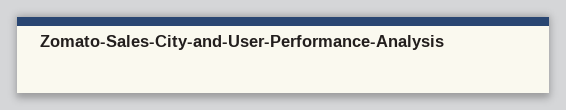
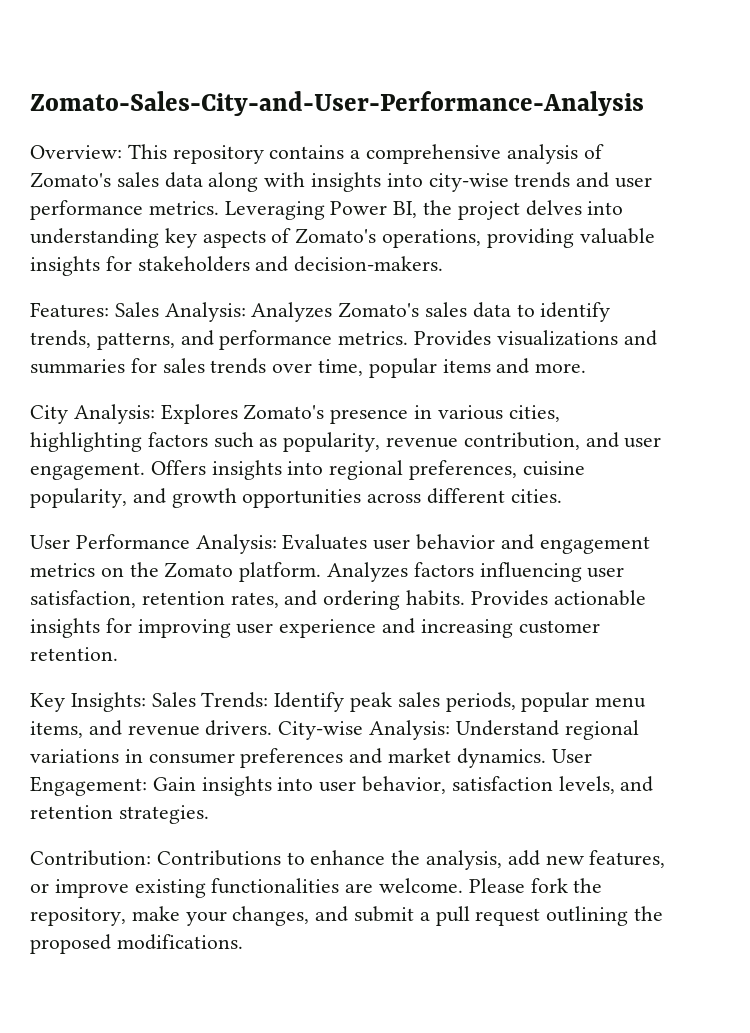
+ Overview: This repository contains a comprehensive analysis of Zomato's sales data along with insights into city-wise trends and user performance metrics. Leveraging Power BI, the project delves into understanding key aspects of Zomato's operations, providing valuable insights for stakeholders and decision-makers.
+ Features: Sales Analysis: Analyzes Zomato's sales data to identify trends, patterns, and performance metrics. Provides visualizations and summaries for sales trends over time, popular items and more.
+ City Analysis: Explores Zomato's presence in various cities, highlighting factors such as popularity, revenue contribution, and user engagement. Offers insights into regional preferences, cuisine popularity, and growth opportunities across different cities.
+ User Performance Analysis: Evaluates user behavior and engagement metrics on the Zomato platform. Analyzes factors influencing user satisfaction, retention rates, and ordering habits. Provides actionable insights for improving user experience and increasing customer retention.
+ Key Insights: Sales Trends: Identify peak sales periods, popular menu items, and revenue drivers. City-wise Analysis: Understand regional variations in consumer preferences and market dynamics. User Engagement: Gain insights into user behavior, satisfaction levels, and retention strategies.
+ Contribution: Contributions to enhance the analysis, add new features, or improve existing functionalities are welcome. Please fork the repository, make your changes, and submit a pull request outlining the proposed modifications.

